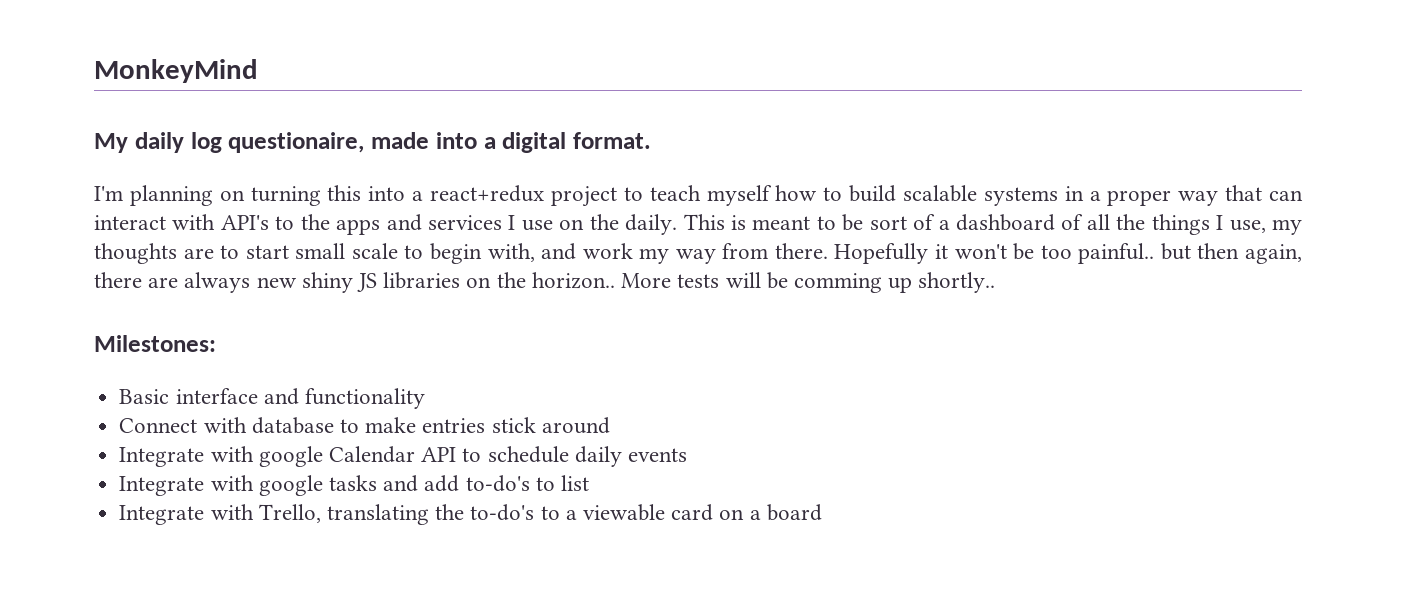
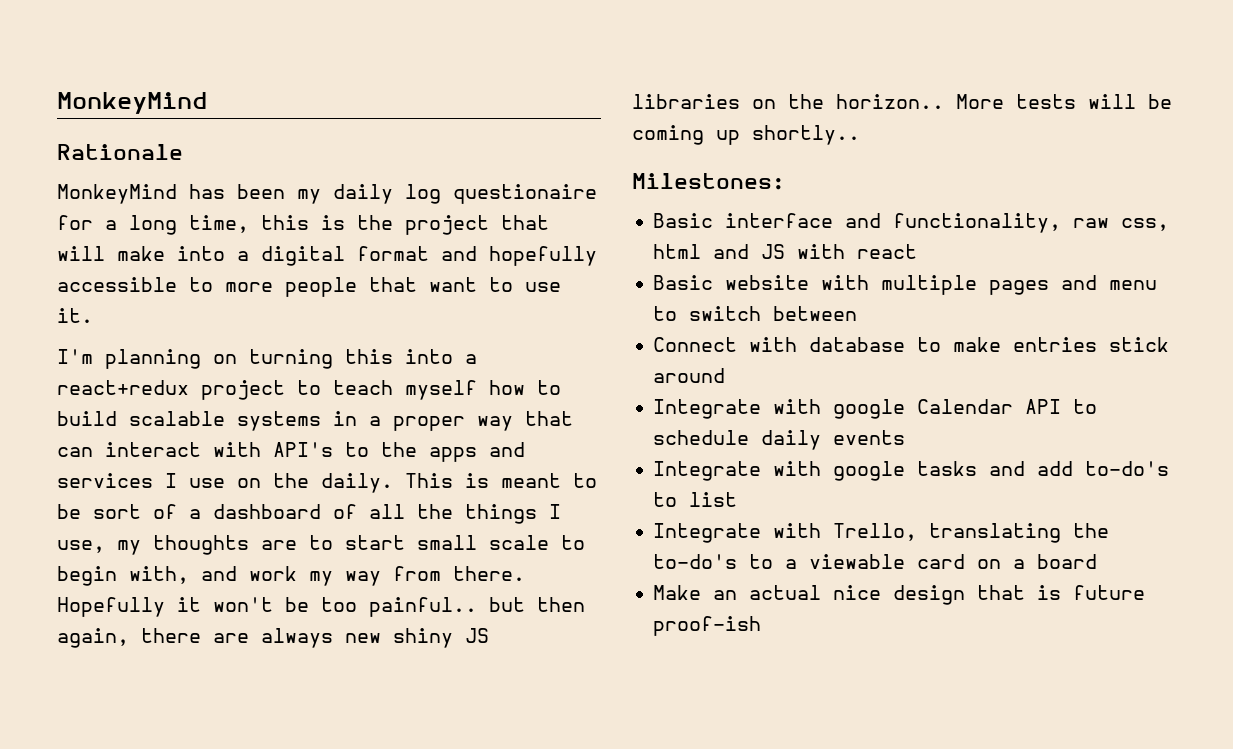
- My daily log questionaire, made into a digital format.
+ Rationale
+ MonkeyMind has been my daily log questionaire for a long time, this is the project that will make into a digital format and hopefully accessible to more people that want to use it.
- More tests will be comming up shortly..
+ More tests will be coming up shortly..
- Basic interface and functionality
+ Basic interface and functionality, raw css, html and JS with react
+ Basic website with multiple pages and menu to switch between
+ Make an actual nice design that is future proof-ish

